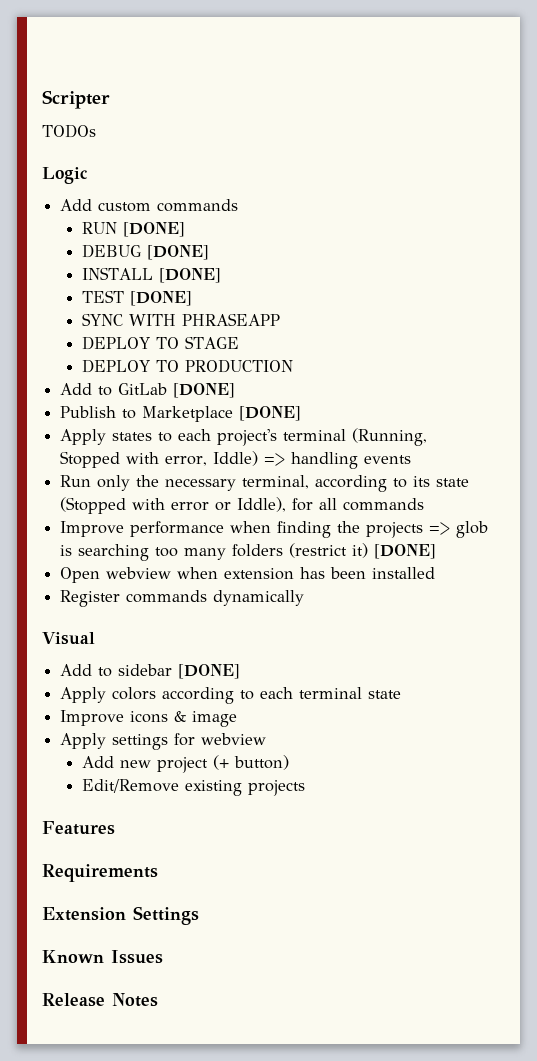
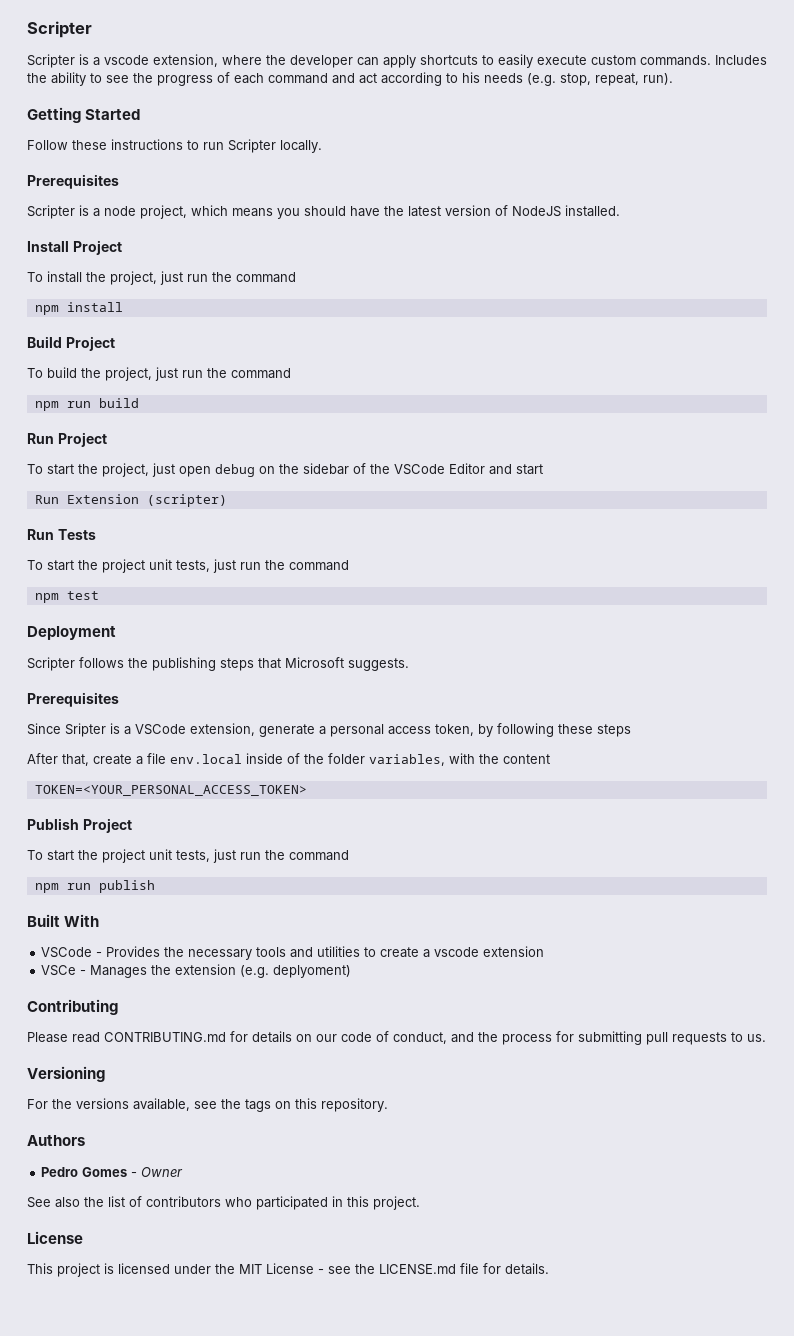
- TODOs
- Logic
- Add custom commands
- RUN [DONE]
- DEBUG [DONE]
- INSTALL [DONE]
- TEST [DONE]
- SYNC WITH PHRASEAPP
- DEPLOY TO STAGE
- DEPLOY TO PRODUCTION
- Add to GitLab [DONE]
- Publish to Marketplace [DONE]
- Apply states to each project's terminal (Running, Stopped with error, Iddle) => handling events
- Run only the necessary terminal, according to its state (Stopped with error or Iddle), for all commands
- Improve performance when finding the projects => glob is searching too many folders (restrict it) [DONE]
- Open webview when extension has been installed
- Register commands dynamically
- Visual
- Add to sidebar [DONE]
- Apply colors according to each terminal state
- Improve icons & image
- Apply settings for webview
- Add new project (+ button)
- Edit/Remove existing projects
- Features
- Requirements
- Extension Settings
- Known Issues
- Release Notes
+ Scripter is a vscode extension, where the developer can apply shortcuts to easily execute custom commands. Includes the ability to see the progress of each command and act according to his needs (e.g. stop, repeat, run).
+ Getting Started
+ Follow these instructions to run Scripter locally.
+ Prerequisites
+ Scripter is a node project, which means you should have the latest version of NodeJS installed.
+ Install Project
+ To install the project, just run the command
+ npm install
+ Build Project
+ To build the project, just run the command
+ npm run build
+ Run Project
+ To start the project, just open debug on the sidebar of the VSCode Editor and start
+ Run Extension (scripter)
+ Run Tests
+ To start the project unit tests, just run the command
+ npm test
+ Deployment
+ Scripter follows the publishing steps that Microsoft suggests.
+ Prerequisites
+ Since Sripter is a VSCode extension, generate a personal access token, by following these steps
+ After that, create a file env.local inside of the folder variables, with the content
+ TOKEN=<YOUR_PERSONAL_ACCESS_TOKEN>
+ Publish Project
+ To start the project unit tests, just run the command
+ npm run publish
+ Built With
+ VSCode - Provides the necessary tools and utilities to create a vscode extension
+ VSCe - Manages the extension (e.g. deplyoment)
+ Contributing
+ Please read CONTRIBUTING.md for details on our code of conduct, and the process for submitting pull requests to us.
+ Versioning
+ For the versions available, see the tags on this repository.
+ Authors
+ Pedro Gomes - Owner
+ See also the list of contributors who participated in this project.
+ License
+ This project is licensed under the MIT License - see the LICENSE.md file for details.

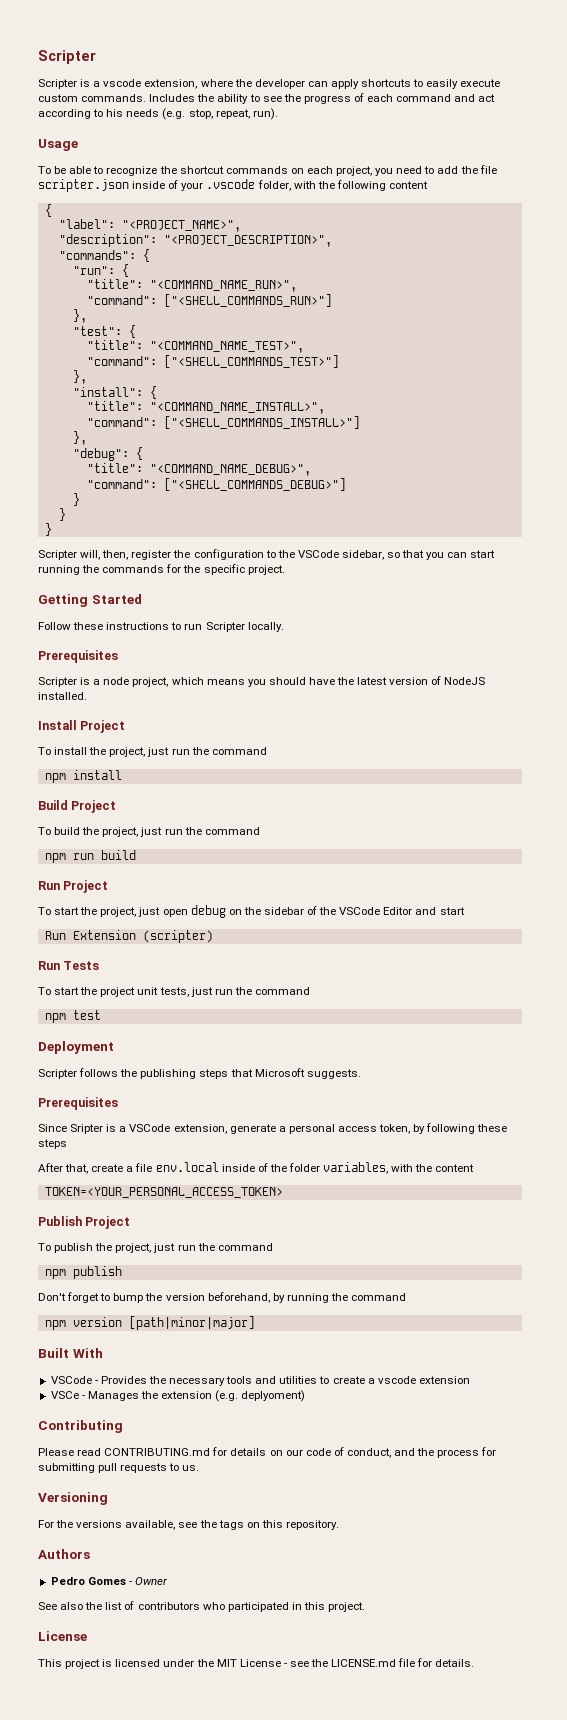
+ Usage
+ To be able to recognize the shortcut commands on each project, you need to add the file scripter.json inside of your .vscode folder, with the following content
+ {
+ "label": "<PROJECT_NAME>",
+ "description": "<PROJECT_DESCRIPTION>",
+ "commands": {
+ "run": {
+ "title": "<COMMAND_NAME_RUN>",
+ "command": ["<SHELL_COMMANDS_RUN>"]
+ },
+ "test": {
+ "title": "<COMMAND_NAME_TEST>",
+ "command": ["<SHELL_COMMANDS_TEST>"]
+ },
+ "install": {
+ "title": "<COMMAND_NAME_INSTALL>",
+ "command": ["<SHELL_COMMANDS_INSTALL>"]
+ },
+ "debug": {
+ "title": "<COMMAND_NAME_DEBUG>",
+ "command": ["<SHELL_COMMANDS_DEBUG>"]
+ }
+ }
+ }
+ Scripter will, then, register the configuration to the VSCode sidebar, so that you can start running the commands for the specific project.
  Publish Project
- To start the project unit tests, just run the command
- npm run publish
+ To publish the project, just run the command
+ npm publish
+ Don't forget to bump the version beforehand, by running the command
+ npm version [path|minor|major]

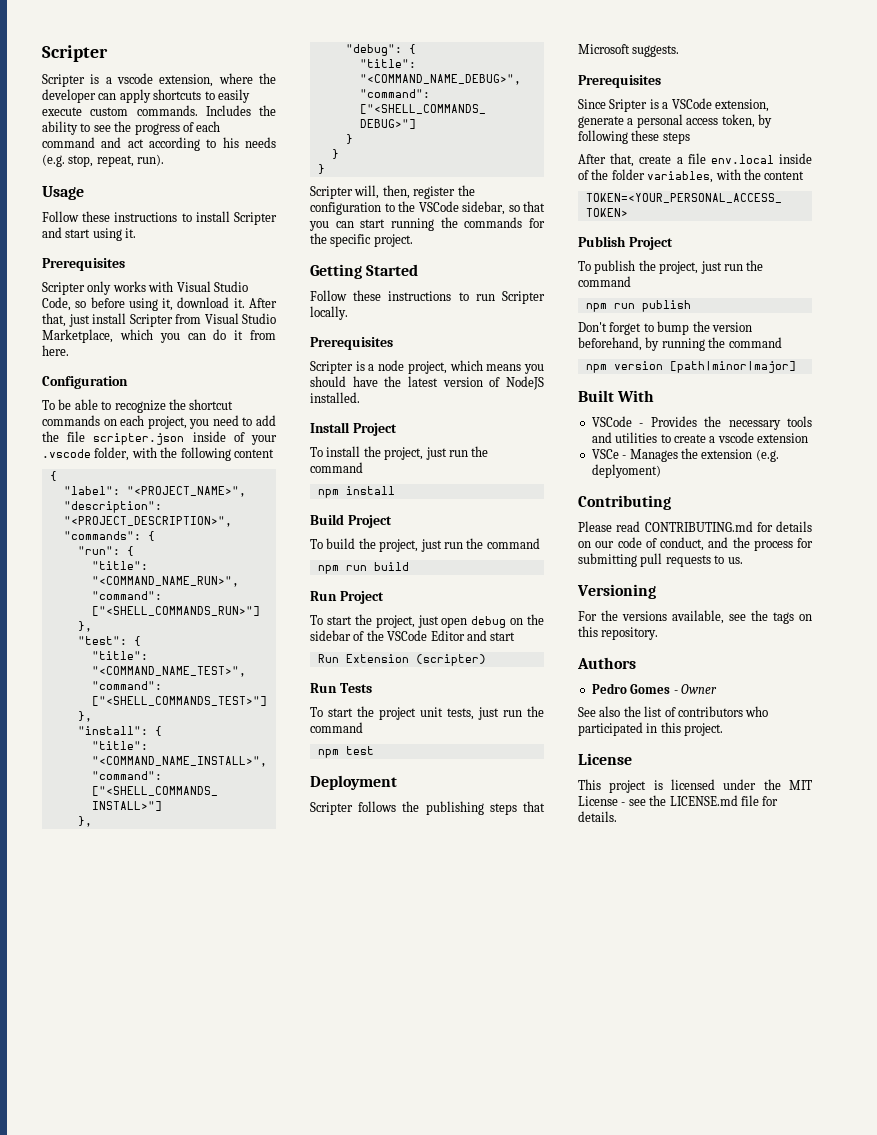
+ Follow these instructions to install Scripter and start using it.
+ Prerequisites
+ Scripter only works with Visual Studio Code, so before using it, download it. After that, just install Scripter from Visual Studio Marketplace, which you can do it from here.
+ Configuration
- npm publish
+ npm run publish

